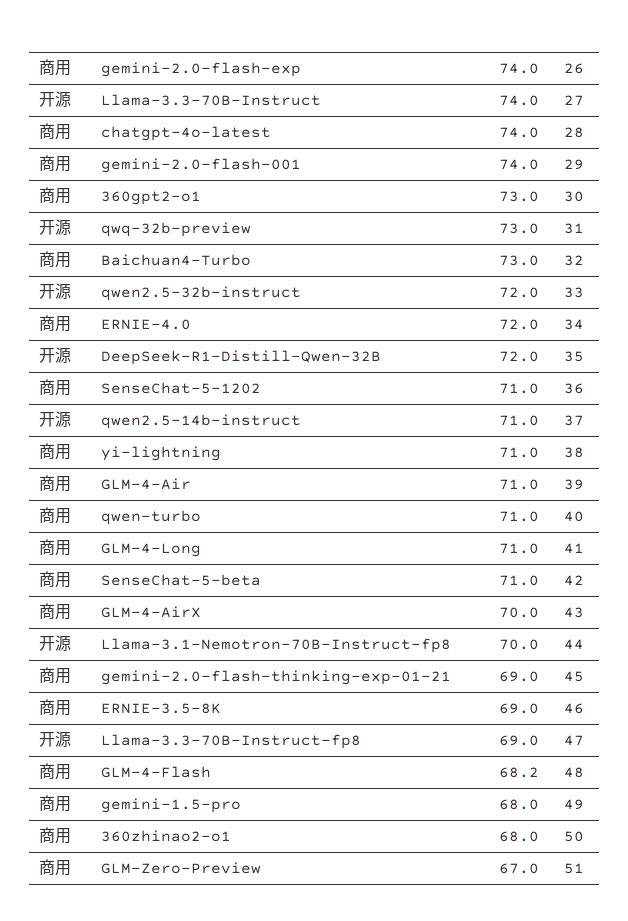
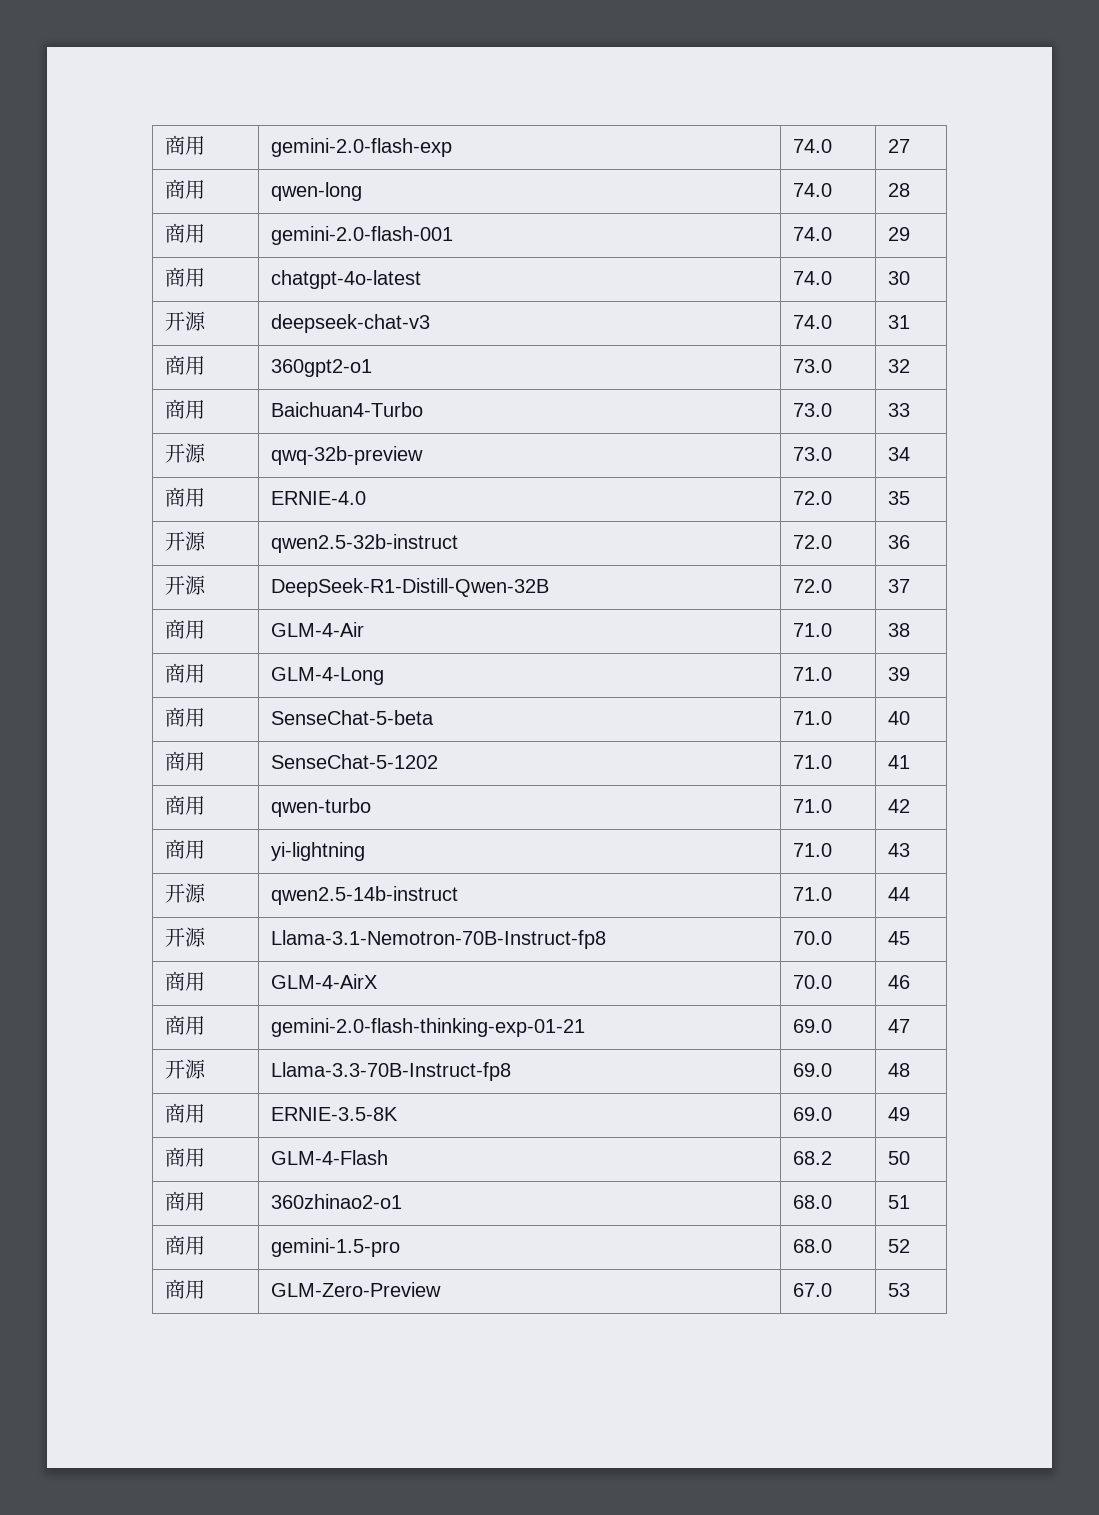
- 商用 | gemini-2.0-flash-exp | 74.0 | 26
- 开源 | Llama-3.3-70B-Instruct | 74.0 | 27
+ 商用 | gemini-2.0-flash-exp | 74.0 | 27
- 商用 | chatgpt-4o-latest | 74.0 | 28
+ 商用 | qwen-long | 74.0 | 28
- 商用 | 360gpt2-o1 | 73.0 | 30
+ 商用 | chatgpt-4o-latest | 74.0 | 30
+ 开源 | deepseek-chat-v3 | 74.0 | 31
+ 商用 | 360gpt2-o1 | 73.0 | 32
+ 商用 | Baichuan4-Turbo | 73.0 | 33
- 开源 | qwq-32b-preview | 73.0 | 31
- 商用 | Baichuan4-Turbo | 73.0 | 32
+ 开源 | qwq-32b-preview | 73.0 | 34
+ 商用 | ERNIE-4.0 | 72.0 | 35
- 开源 | qwen2.5-32b-instruct | 72.0 | 33
- 商用 | ERNIE-4.0 | 72.0 | 34
- 开源 | DeepSeek-R1-Distill-Qwen-32B | 72.0 | 35
- 商用 | SenseChat-5-1202 | 71.0 | 36
- 开源 | qwen2.5-14b-instruct | 71.0 | 37
- 商用 | yi-lightning | 71.0 | 38
- 商用 | GLM-4-Air | 71.0 | 39
- 商用 | qwen-turbo | 71.0 | 40
- 商用 | GLM-4-Long | 71.0 | 41
- 商用 | SenseChat-5-beta | 71.0 | 42
- 商用 | GLM-4-AirX | 70.0 | 43
- 开源 | Llama-3.1-Nemotron-70B-Instruct-fp8 | 70.0 | 44
- 商用 | gemini-2.0-flash-thinking-exp-01-21 | 69.0 | 45
- 商用 | ERNIE-3.5-8K | 69.0 | 46
- 开源 | Llama-3.3-70B-Instruct-fp8 | 69.0 | 47
- 商用 | GLM-4-Flash | 68.2 | 48
- 商用 | gemini-1.5-pro | 68.0 | 49
- 商用 | 360zhinao2-o1 | 68.0 | 50
+ 开源 | qwen2.5-32b-instruct | 72.0 | 36
+ 开源 | DeepSeek-R1-Distill-Qwen-32B | 72.0 | 37
+ 商用 | GLM-4-Air | 71.0 | 38
+ 商用 | GLM-4-Long | 71.0 | 39
+ 商用 | SenseChat-5-beta | 71.0 | 40
+ 商用 | SenseChat-5-1202 | 71.0 | 41
+ 商用 | qwen-turbo | 71.0 | 42
+ 商用 | yi-lightning | 71.0 | 43
+ 开源 | qwen2.5-14b-instruct | 71.0 | 44
+ 开源 | Llama-3.1-Nemotron-70B-Instruct-fp8 | 70.0 | 45
+ 商用 | GLM-4-AirX | 70.0 | 46
+ 商用 | gemini-2.0-flash-thinking-exp-01-21 | 69.0 | 47
+ 开源 | Llama-3.3-70B-Instruct-fp8 | 69.0 | 48
+ 商用 | ERNIE-3.5-8K | 69.0 | 49
+ 商用 | GLM-4-Flash | 68.2 | 50
+ 商用 | 360zhinao2-o1 | 68.0 | 51
+ 商用 | gemini-1.5-pro | 68.0 | 52
- 商用 | GLM-Zero-Preview | 67.0 | 51
+ 商用 | GLM-Zero-Preview | 67.0 | 53

